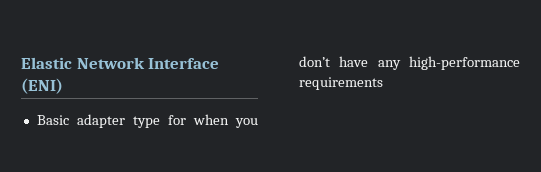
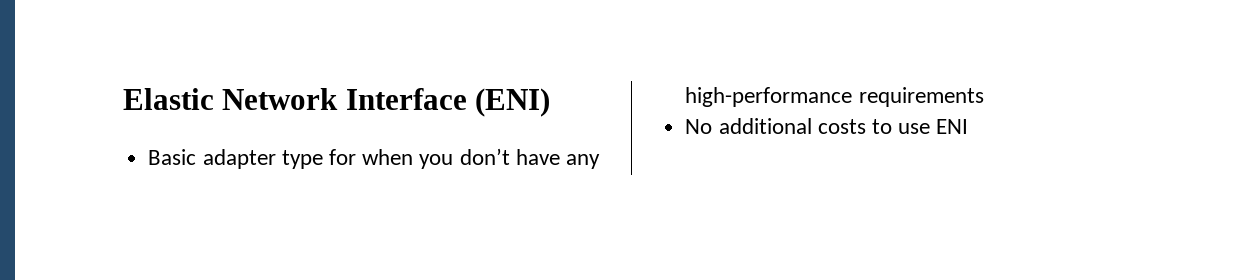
+ No additional costs to use ENI

